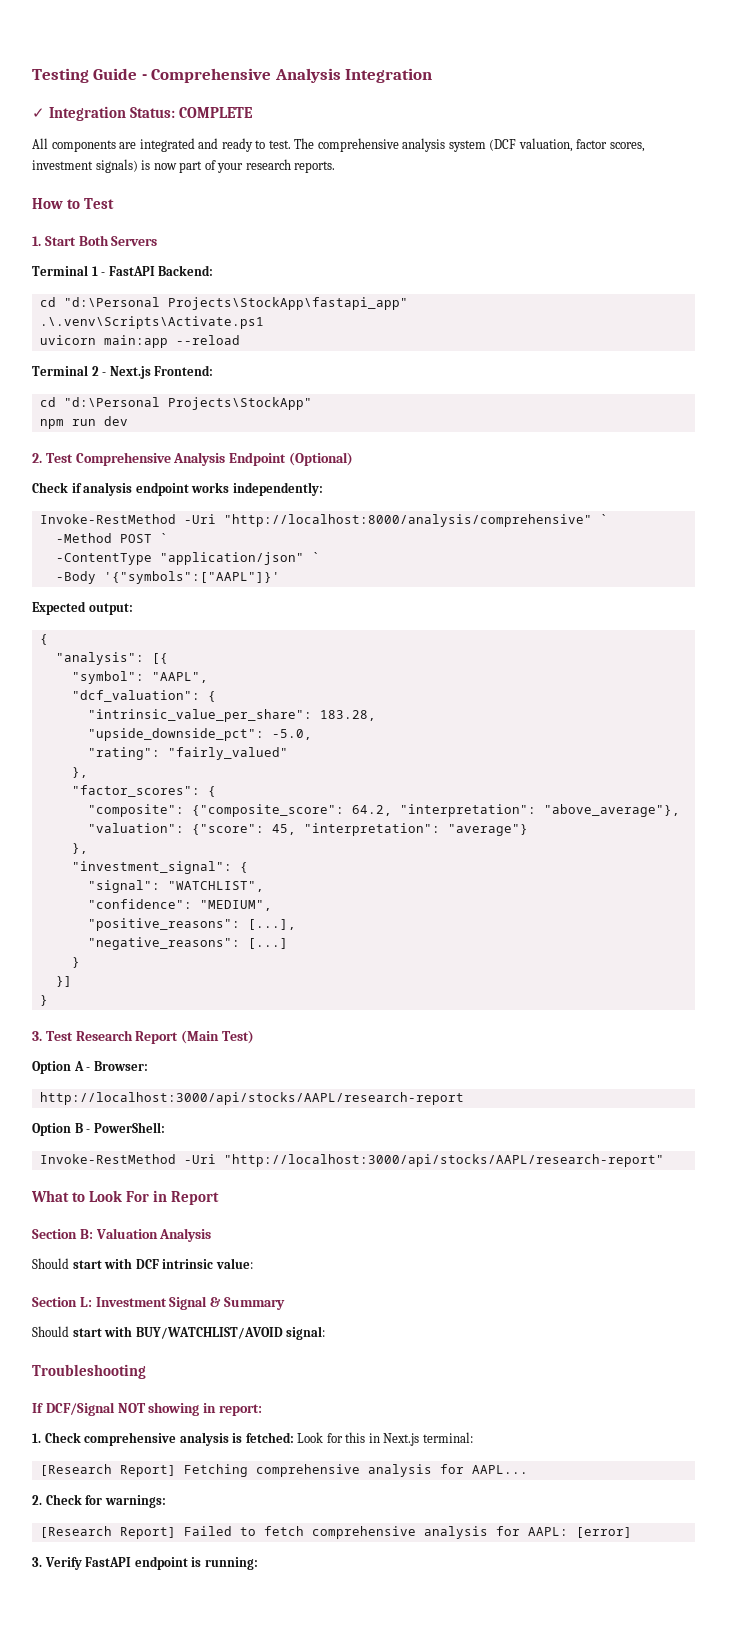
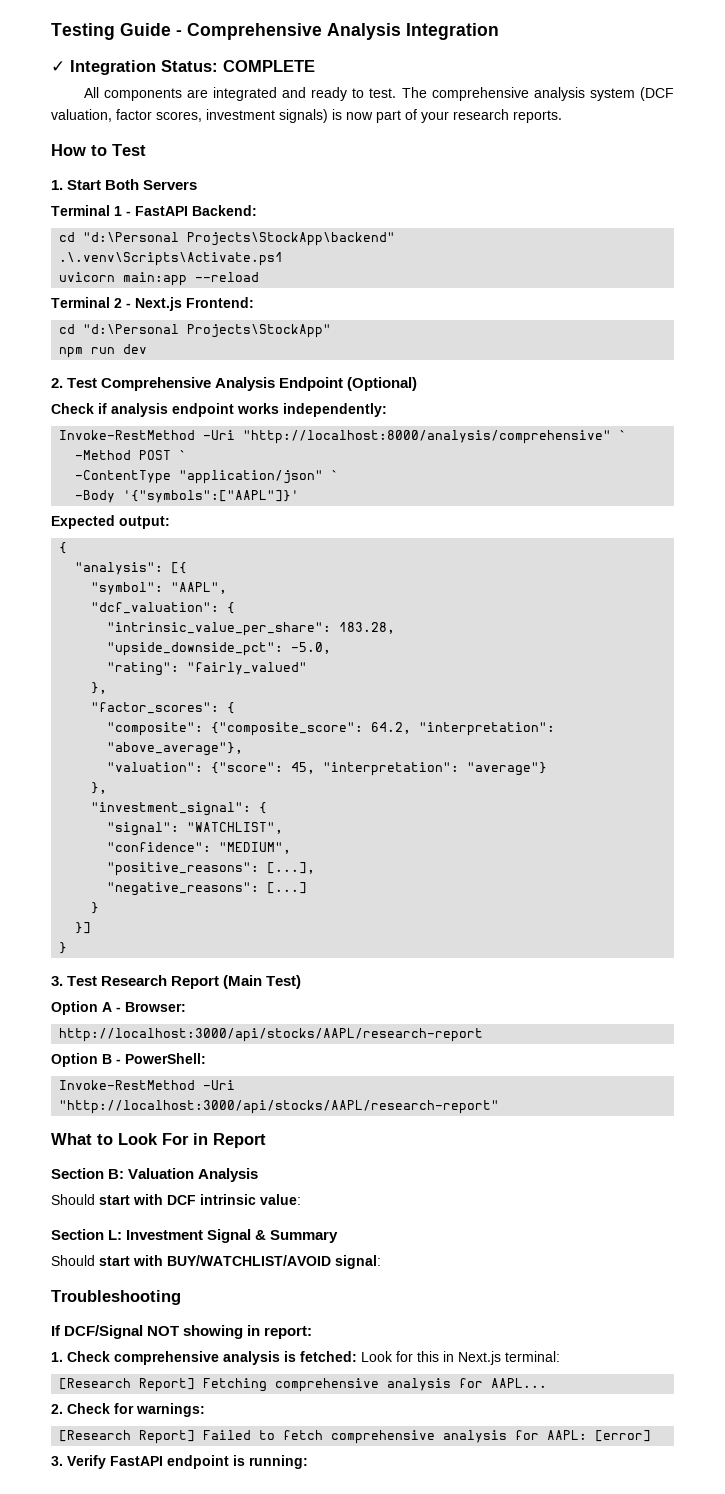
- cd "d:\Personal Projects\StockApp\fastapi_app"
+ cd "d:\Personal Projects\StockApp\backend"

